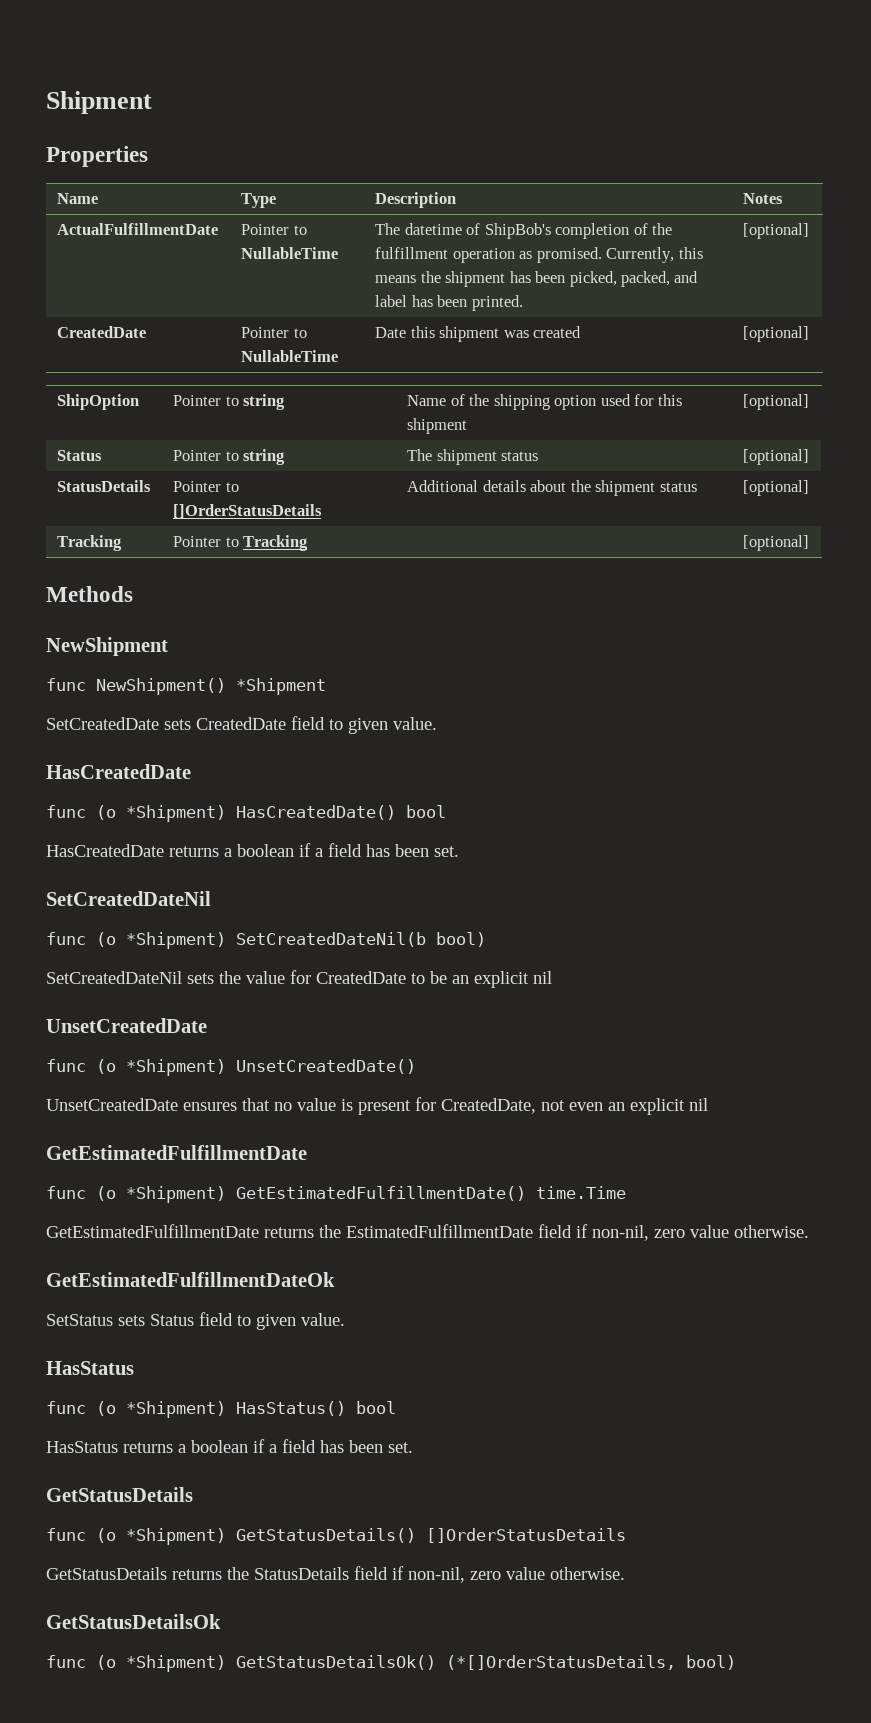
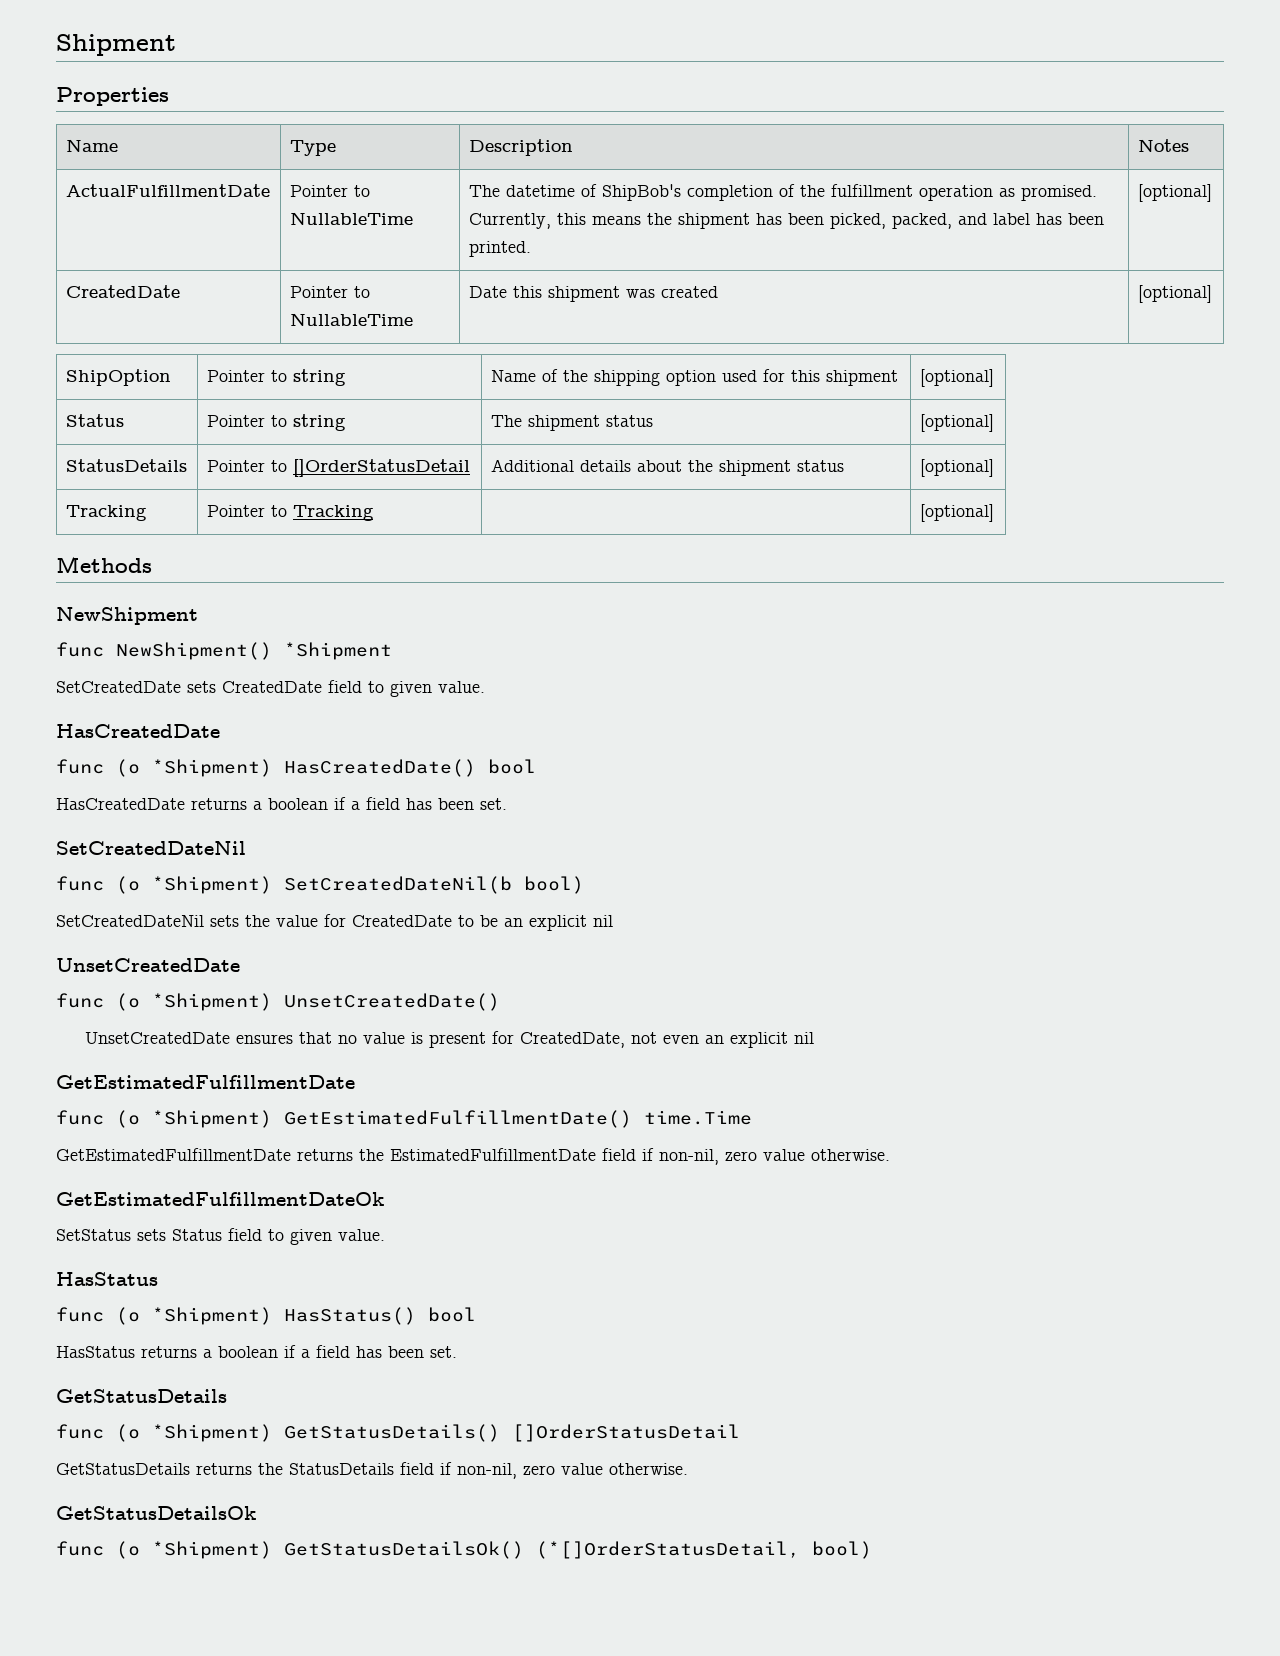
- StatusDetails | Pointer to []OrderStatusDetails | Additional details about the shipment status | [optional]
+ StatusDetails | Pointer to []OrderStatusDetail | Additional details about the shipment status | [optional]
- func (o *Shipment) GetStatusDetails() []OrderStatusDetails
+ func (o *Shipment) GetStatusDetails() []OrderStatusDetail
- func (o *Shipment) GetStatusDetailsOk() (*[]OrderStatusDetails, bool)
+ func (o *Shipment) GetStatusDetailsOk() (*[]OrderStatusDetail, bool)

